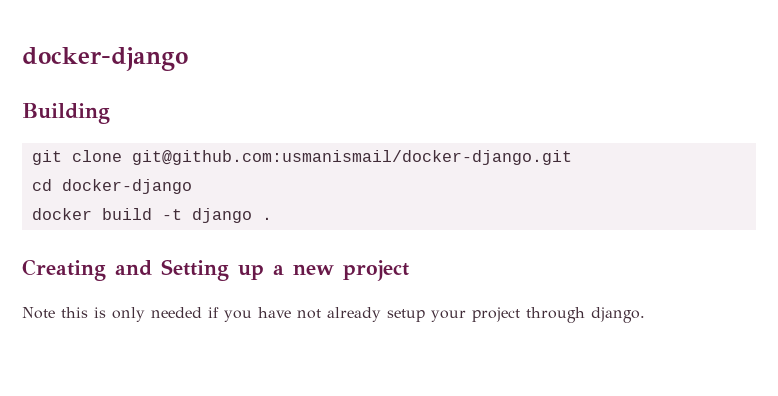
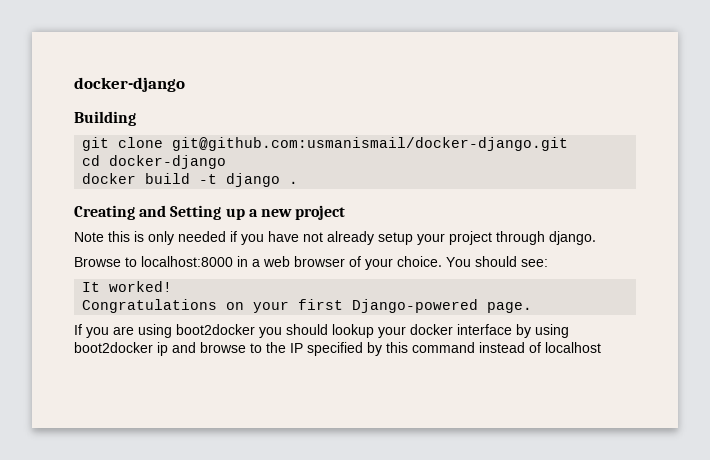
+ Browse to localhost:8000 in a web browser of your choice. You should see:
+ It worked!
+ Congratulations on your first Django-powered page.
+ If you are using boot2docker you should lookup your docker interface by using boot2docker ip and browse to the IP specified by this command instead of localhost

